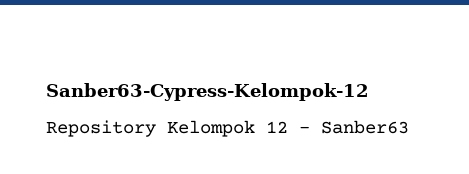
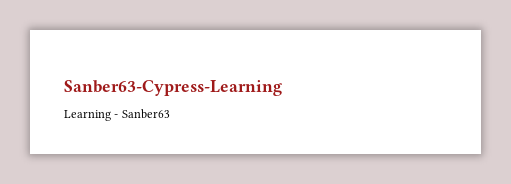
- Sanber63-Cypress-Kelompok-12
- Repository Kelompok 12 - Sanber63
+ Sanber63-Cypress-Learning
+ Learning - Sanber63

